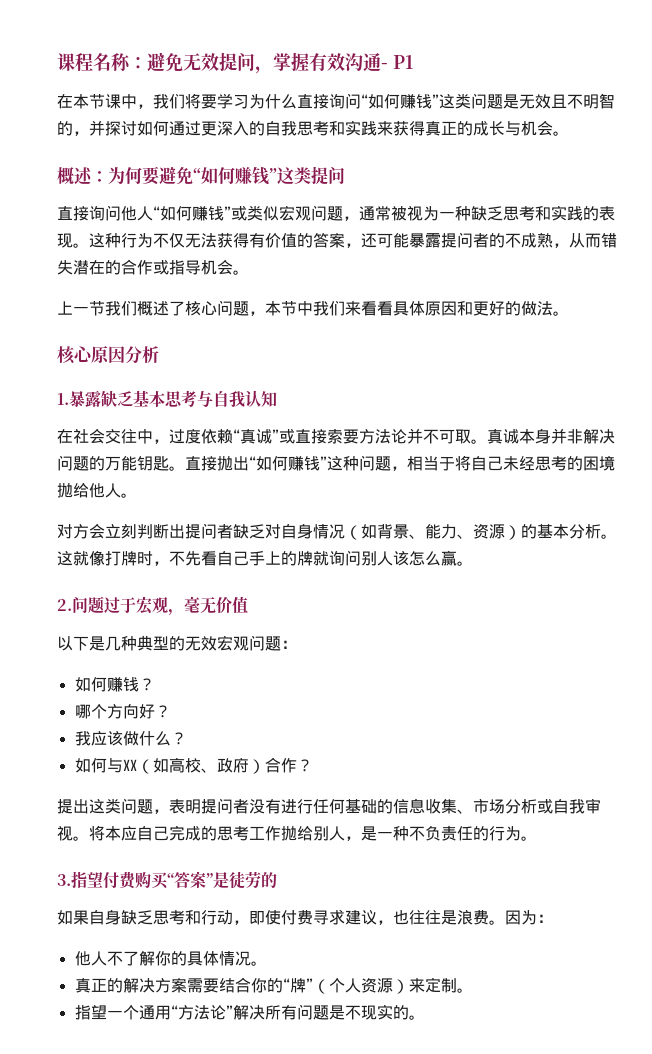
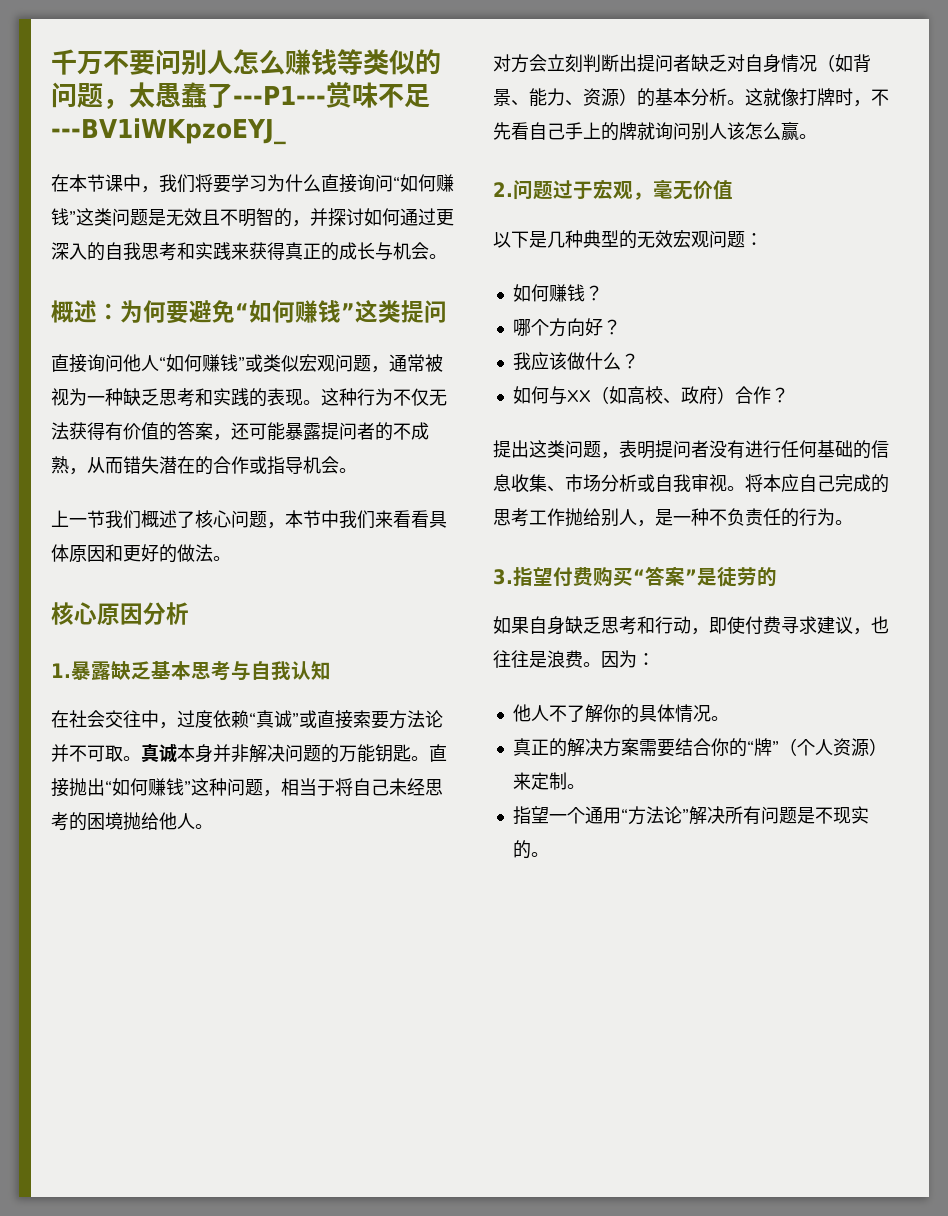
- 课程名称：避免无效提问，掌握有效沟通- P1
+ 千万不要问别人怎么赚钱等类似的问题，太愚蠢了---P1---赏味不足---BV1iWKpzoEYJ_

